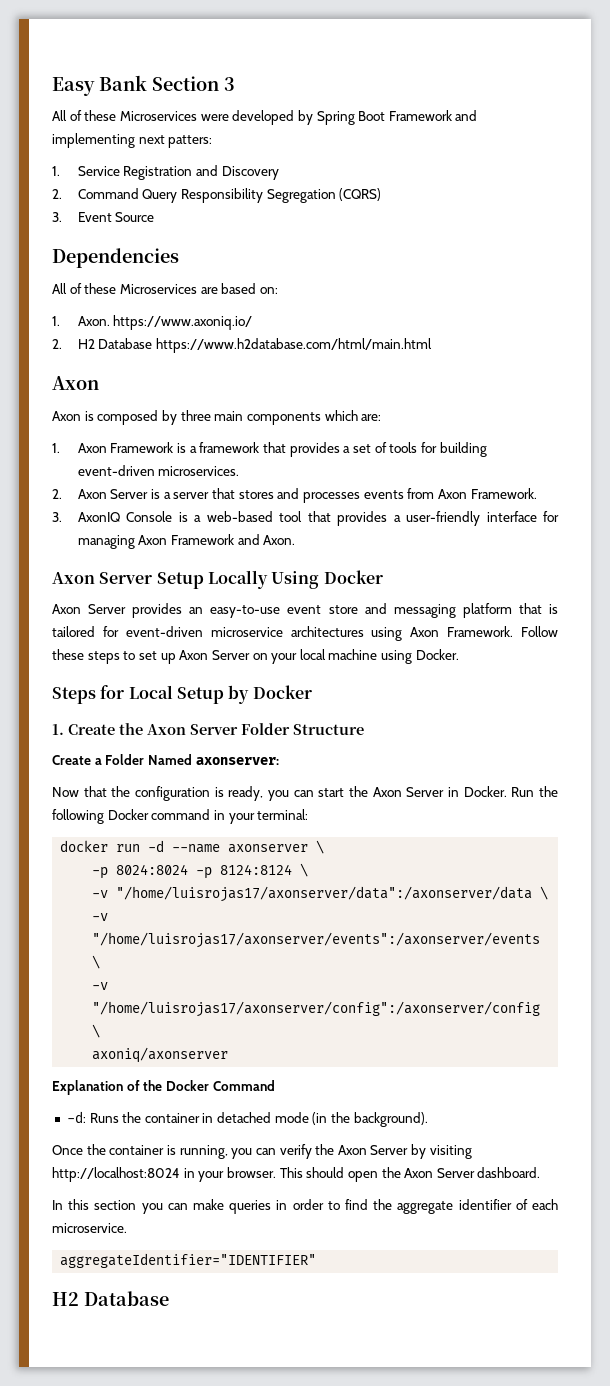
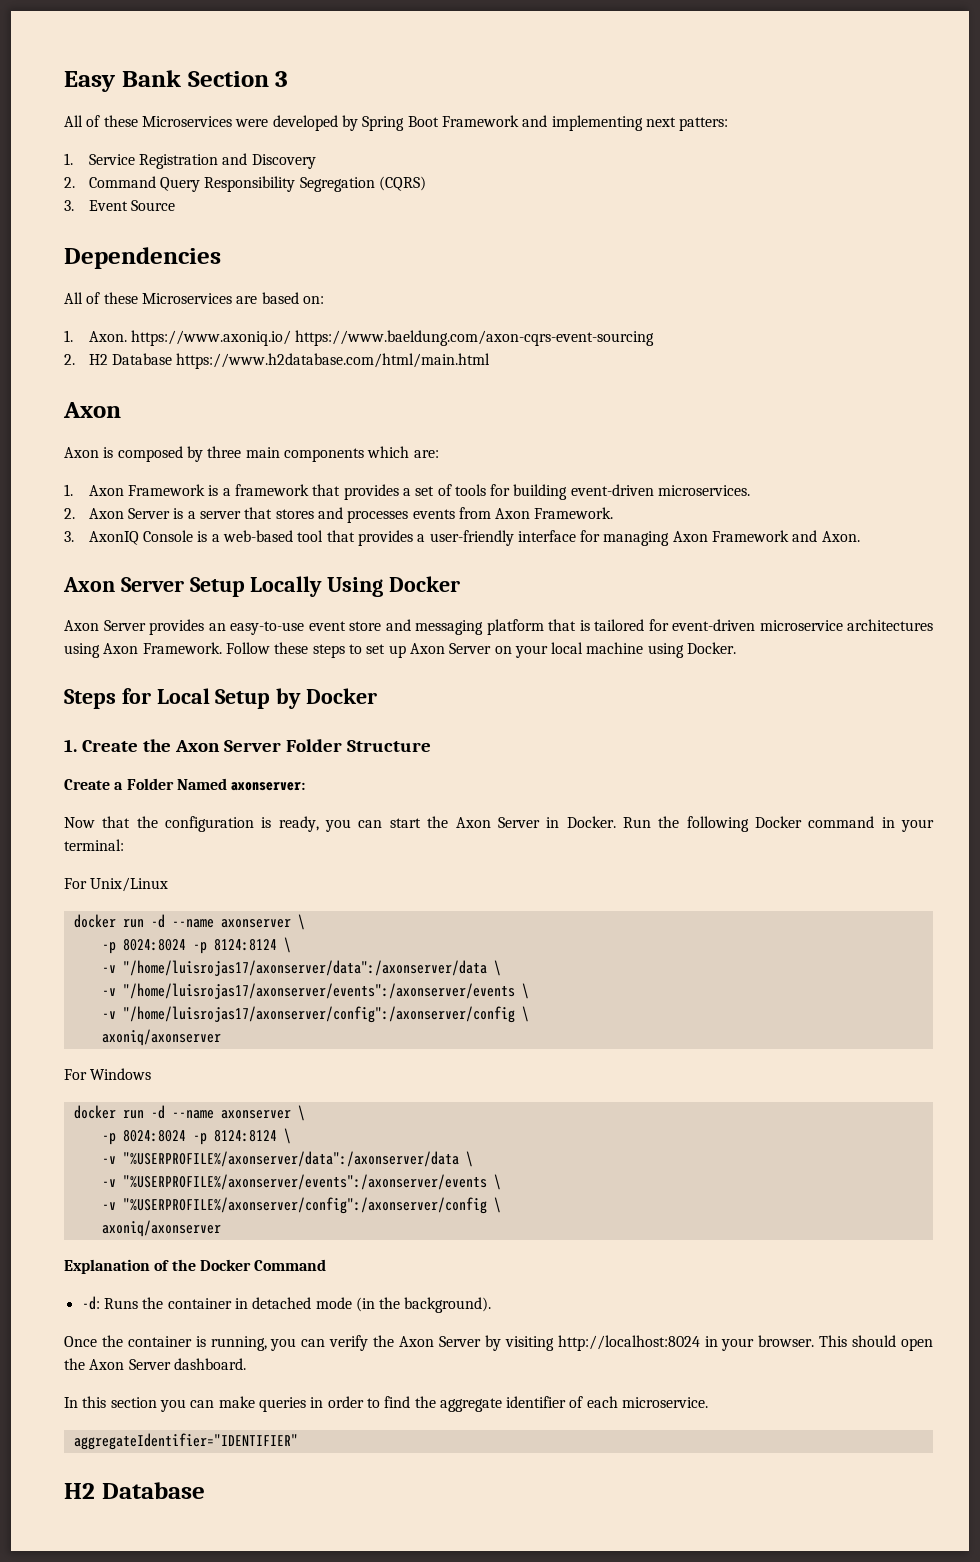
- 1. Axon. https://www.axoniq.io/
+ 1. Axon. https://www.axoniq.io/ https://www.baeldung.com/axon-cqrs-event-sourcing
+ For Unix/Linux
+ For Windows
+ docker run -d --name axonserver \
+ -p 8024:8024 -p 8124:8124 \
+ -v "%USERPROFILE%/axonserver/data":/axonserver/data \
+ -v "%USERPROFILE%/axonserver/events":/axonserver/events \
+ -v "%USERPROFILE%/axonserver/config":/axonserver/config \
+ axoniq/axonserver

